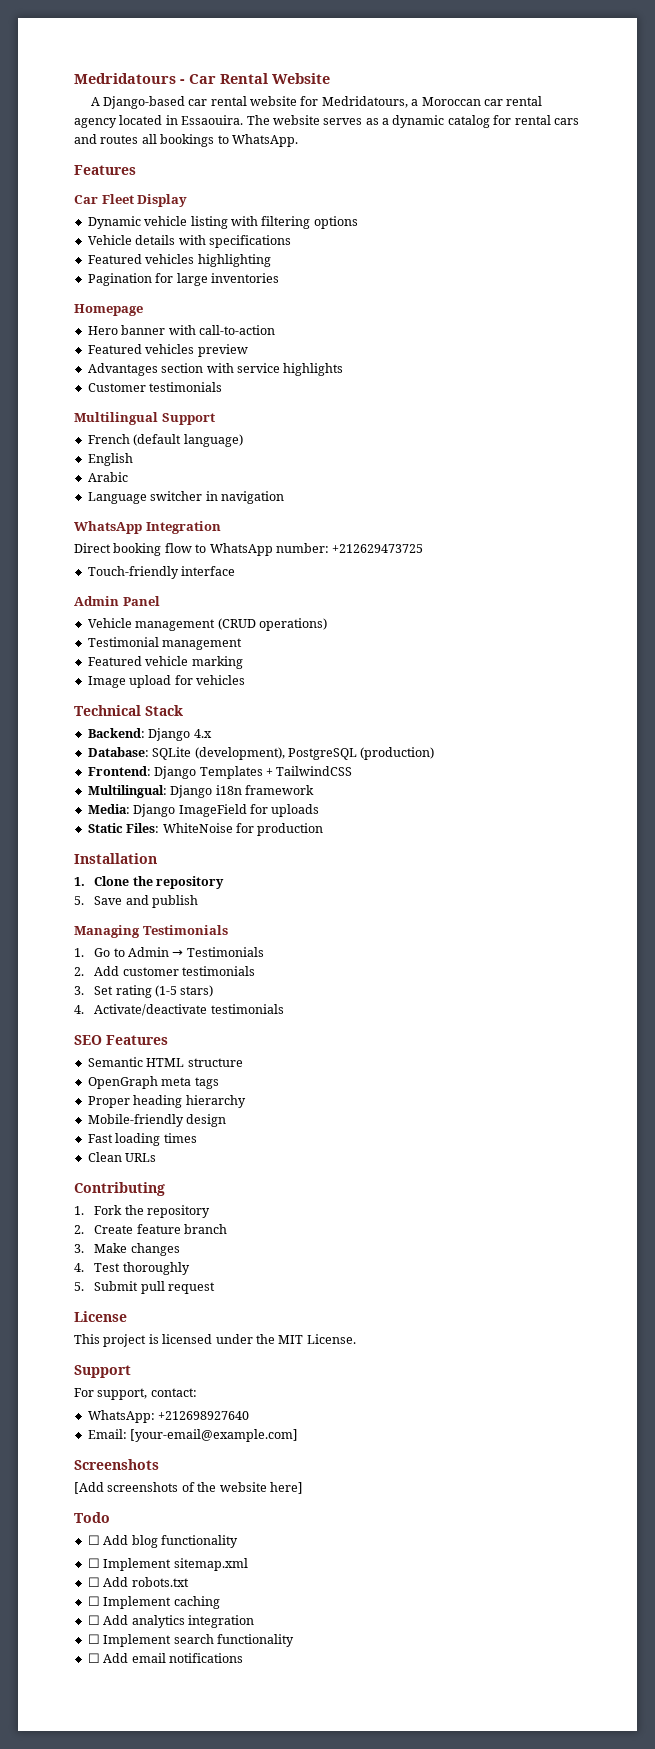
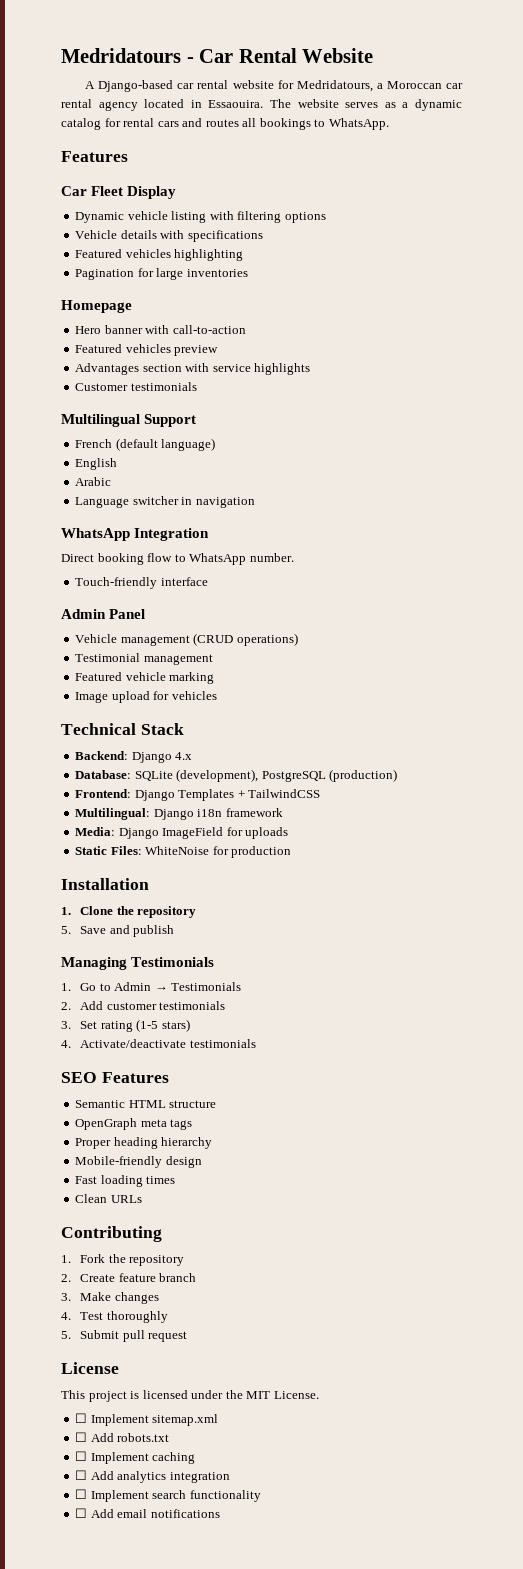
- Direct booking flow to WhatsApp number: +212629473725
+ Direct booking flow to WhatsApp number.
  This project is licensed under the MIT License.
- Support
- For support, contact:
- WhatsApp: +212698927640
- Email: [your-email@example.com]
- Screenshots
- [Add screenshots of the website here]
- Todo
- ☐ Add blog functionality

